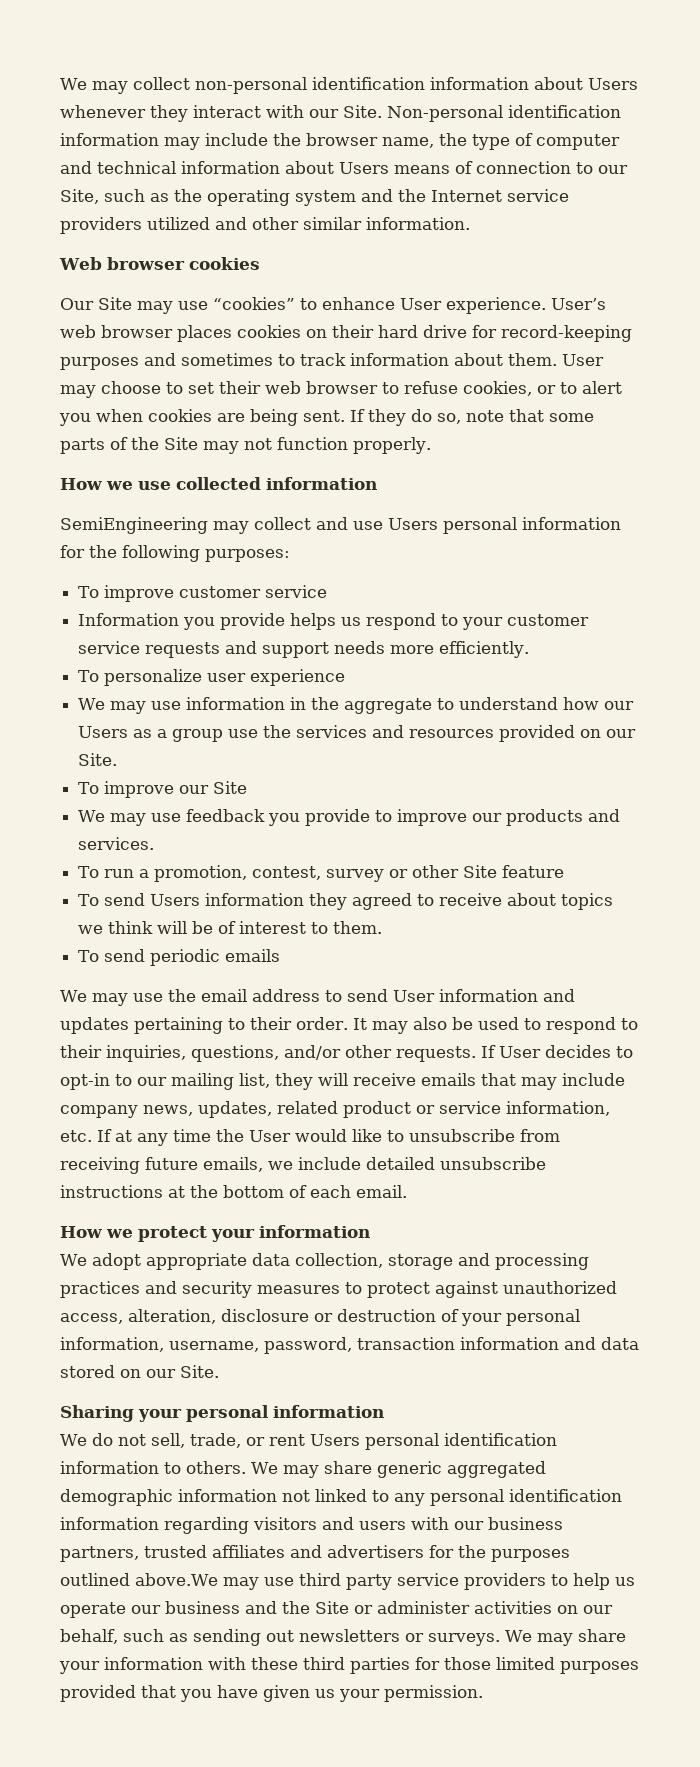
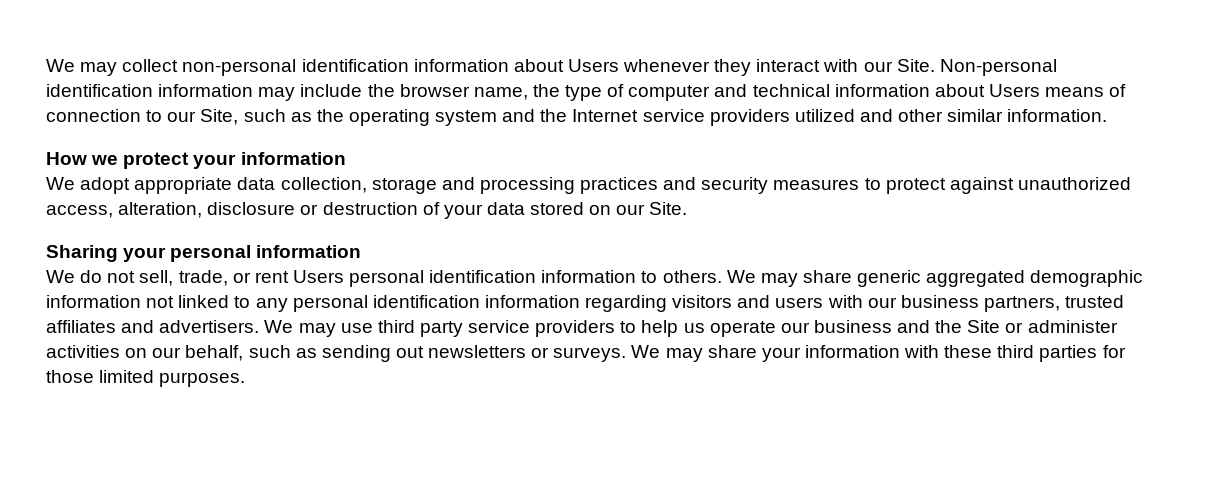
- Web browser cookies
- Our Site may use “cookies” to enhance User experience. User’s web browser places cookies on their hard drive for record-keeping purposes and sometimes to track information about them. User may choose to set their web browser to refuse cookies, or to alert you when cookies are being sent. If they do so, note that some parts of the Site may not function properly.
- How we use collected information
- SemiEngineering may collect and use Users personal information for the following purposes:
- To improve customer service
- Information you provide helps us respond to your customer service requests and support needs more efficiently.
- To personalize user experience
- We may use information in the aggregate to understand how our Users as a group use the services and resources provided on our Site.
- To improve our Site
- We may use feedback you provide to improve our products and services.
- To run a promotion, contest, survey or other Site feature
- To send Users information they agreed to receive about topics we think will be of interest to them.
- To send periodic emails
- We may use the email address to send User information and updates pertaining to their order. It may also be used to respond to their inquiries, questions, and/or other requests. If User decides to opt-in to our mailing list, they will receive emails that may include company news, updates, related product or service information, etc. If at any time the User would like to unsubscribe from receiving future emails, we include detailed unsubscribe instructions at the bottom of each email.
- We adopt appropriate data collection, storage and processing practices and security measures to protect against unauthorized access, alteration, disclosure or destruction of your personal information, username, password, transaction information and data stored on our Site.
+ We adopt appropriate data collection, storage and processing practices and security measures to protect against unauthorized access, alteration, disclosure or destruction of your data stored on our Site.
- We may share generic aggregated demographic information not linked to any personal identification information regarding visitors and users with our business partners, trusted affiliates and advertisers for the purposes outlined above.We may use third party service providers to help us operate our business and the Site or administer activities on our behalf, such as sending out newsletters or surveys.
+ We may share generic aggregated demographic information not linked to any personal identification information regarding visitors and users with our business partners, trusted affiliates and advertisers. We may use third party service providers to help us operate our business and the Site or administer activities on our behalf, such as sending out newsletters or surveys.
- We may share your information with these third parties for those limited purposes provided that you have given us your permission.
+ We may share your information with these third parties for those limited purposes.

